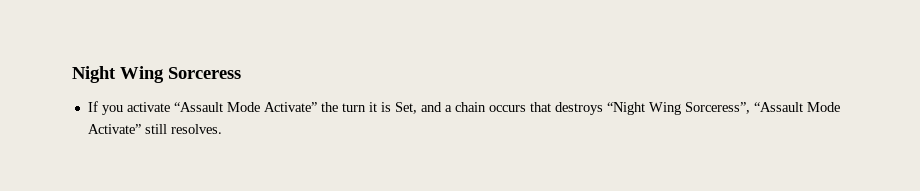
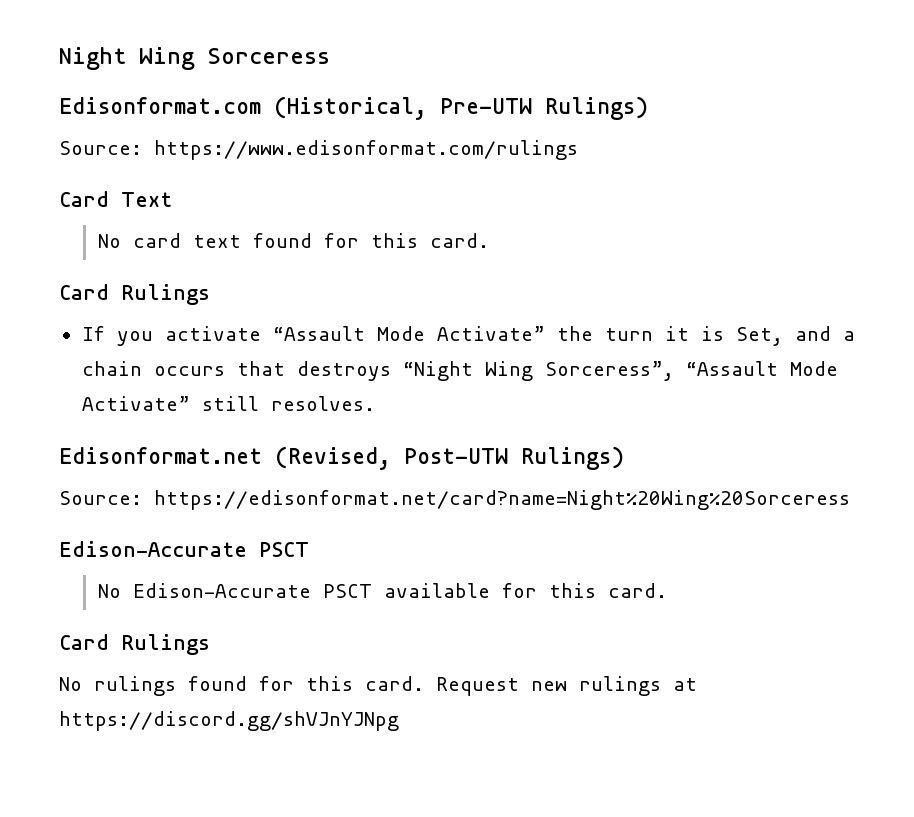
+ Edisonformat.com (Historical, Pre-UTW Rulings)
+ Source: https://www.edisonformat.com/rulings
+ Card Text
+ No card text found for this card.
+ Card Rulings
+ Edisonformat.net (Revised, Post-UTW Rulings)
+ Source: https://edisonformat.net/card?name=Night%20Wing%20Sorceress
+ Edison-Accurate PSCT
+ No Edison-Accurate PSCT available for this card.
+ Card Rulings
+ No rulings found for this card. Request new rulings at https://discord.gg/shVJnYJNpg

